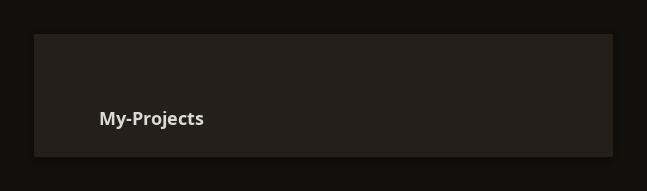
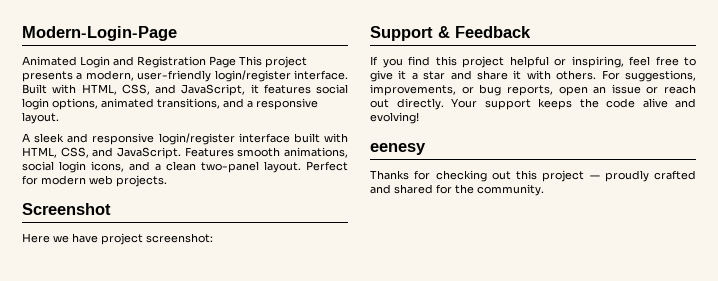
- My-Projects
+ Modern-Login-Page
+ Animated Login and Registration Page This project presents a modern, user-friendly login/register interface. Built with HTML, CSS, and JavaScript, it features social login options, animated transitions, and a responsive layout.
+ A sleek and responsive login/register interface built with HTML, CSS, and JavaScript. Features smooth animations, social login icons, and a clean two-panel layout. Perfect for modern web projects.
+ Screenshot
+ Here we have project screenshot:
+ Support & Feedback
+ If you find this project helpful or inspiring, feel free to give it a star and share it with others. For suggestions, improvements, or bug reports, open an issue or reach out directly. Your support keeps the code alive and evolving!
+ eenesy
+ Thanks for checking out this project — proudly crafted and shared for the community.

